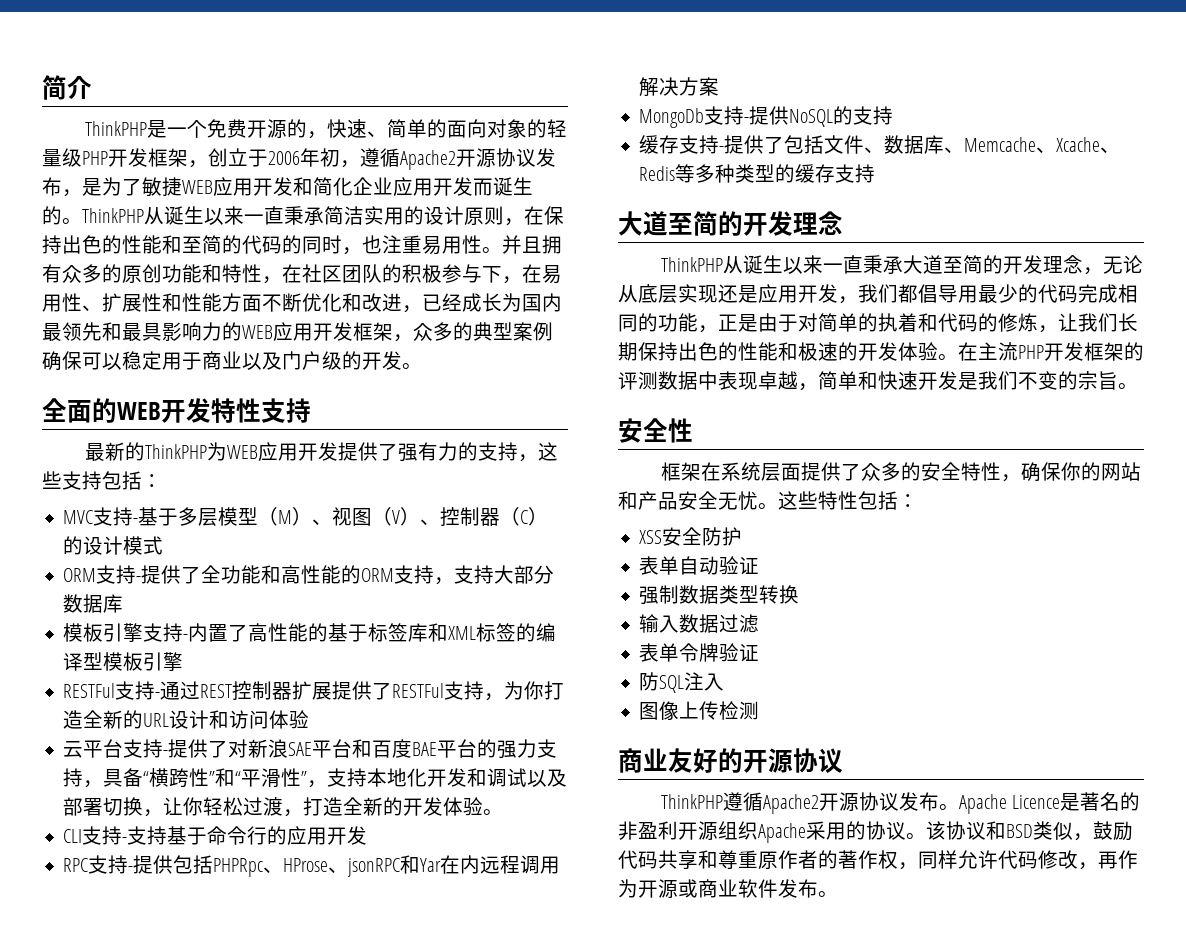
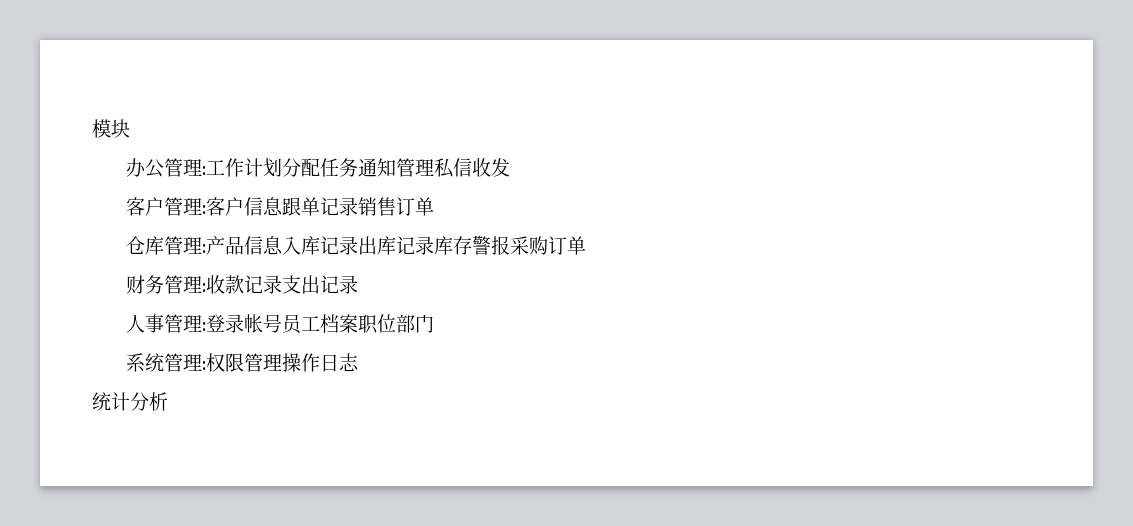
- 简介
- ThinkPHP是一个免费开源的，快速、简单的面向对象的轻量级PHP开发框架，创立于2006年初，遵循Apache2开源协议发布，是为了敏捷WEB应用开发和简化企业应用开发而诞生的。ThinkPHP从诞生以来一直秉承简洁实用的设计原则，在保持出色的性能和至简的代码的同时，也注重易用性。并且拥有众多的原创功能和特性，在社区团队的积极参与下，在易用性、扩展性和性能方面不断优化和改进，已经成长为国内最领先和最具影响力的WEB应用开发框架，众多的典型案例确保可以稳定用于商业以及门户级的开发。
- 全面的WEB开发特性支持
- 最新的ThinkPHP为WEB应用开发提供了强有力的支持，这些支持包括：
- MVC支持-基于多层模型（M）、视图（V）、控制器（C）的设计模式
- ORM支持-提供了全功能和高性能的ORM支持，支持大部分数据库
- 模板引擎支持-内置了高性能的基于标签库和XML标签的编译型模板引擎
- RESTFul支持-通过REST控制器扩展提供了RESTFul支持，为你打造全新的URL设计和访问体验
- 云平台支持-提供了对新浪SAE平台和百度BAE平台的强力支持，具备“横跨性”和“平滑性”，支持本地化开发和调试以及部署切换，让你轻松过渡，打造全新的开发体验。
- CLI支持-支持基于命令行的应用开发
- RPC支持-提供包括PHPRpc、HProse、jsonRPC和Yar在内远程调用解决方案
- MongoDb支持-提供NoSQL的支持
- 缓存支持-提供了包括文件、数据库、Memcache、Xcache、Redis等多种类型的缓存支持
- 大道至简的开发理念
- ThinkPHP从诞生以来一直秉承大道至简的开发理念，无论从底层实现还是应用开发，我们都倡导用最少的代码完成相同的功能，正是由于对简单的执着和代码的修炼，让我们长期保持出色的性能和极速的开发体验。在主流PHP开发框架的评测数据中表现卓越，简单和快速开发是我们不变的宗旨。
- 安全性
- 框架在系统层面提供了众多的安全特性，确保你的网站和产品安全无忧。这些特性包括：
- XSS安全防护
- 表单自动验证
- 强制数据类型转换
- 输入数据过滤
- 表单令牌验证
- 防SQL注入
- 图像上传检测
- 商业友好的开源协议
- ThinkPHP遵循Apache2开源协议发布。Apache Licence是著名的非盈利开源组织Apache采用的协议。该协议和BSD类似，鼓励代码共享和尊重原作者的著作权，同样允许代码修改，再作为开源或商业软件发布。
+ 模块
+ 办公管理:工作计划分配任务通知管理私信收发
+ 客户管理:客户信息跟单记录销售订单
+ 仓库管理:产品信息入库记录出库记录库存警报采购订单
+ 财务管理:收款记录支出记录
+ 人事管理:登录帐号员工档案职位部门
+ 系统管理:权限管理操作日志
+ 统计分析

